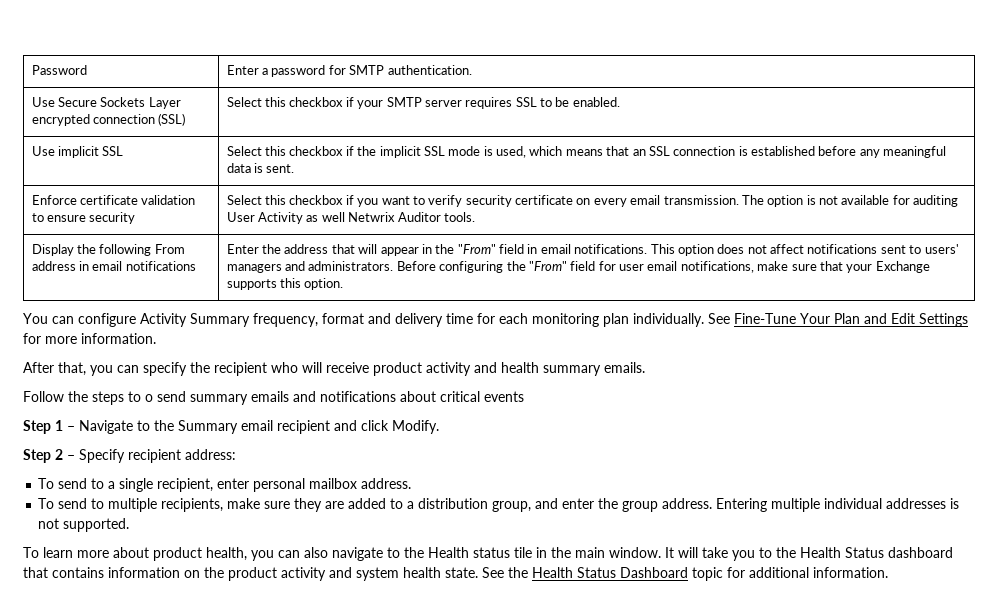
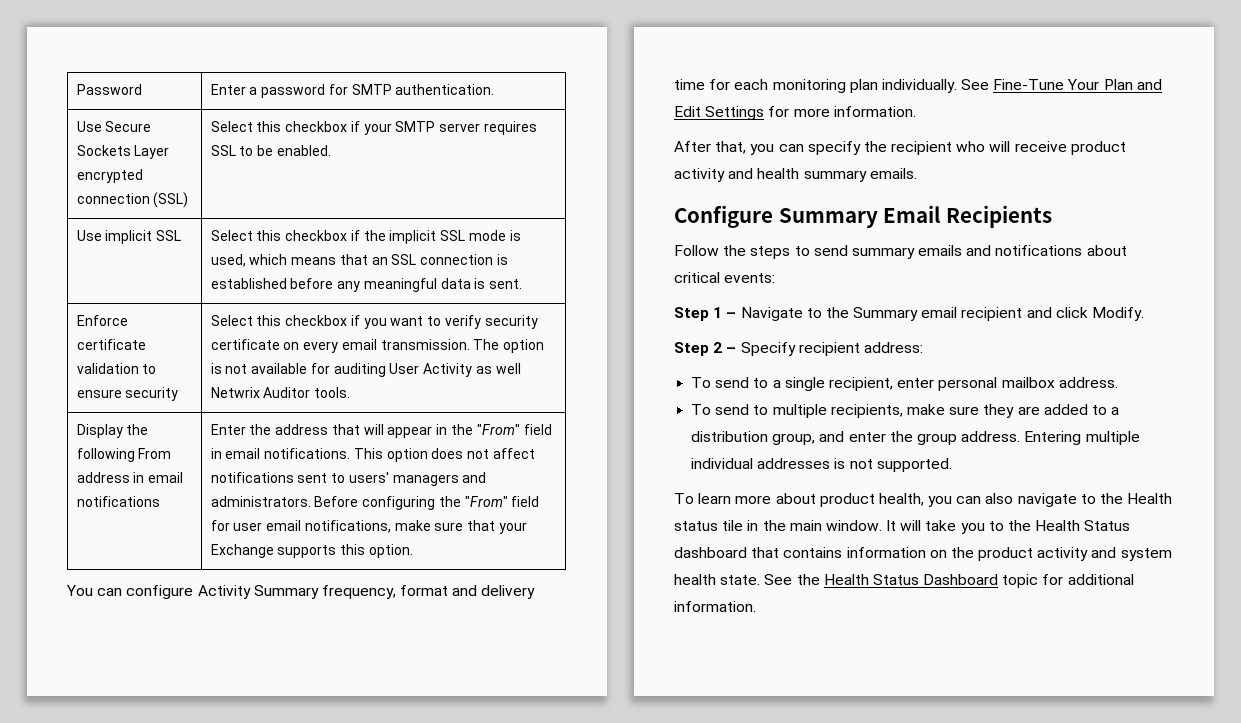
+ Configure Summary Email Recipients
- Follow the steps to o send summary emails and notifications about critical events
+ Follow the steps to send summary emails and notifications about critical events:

